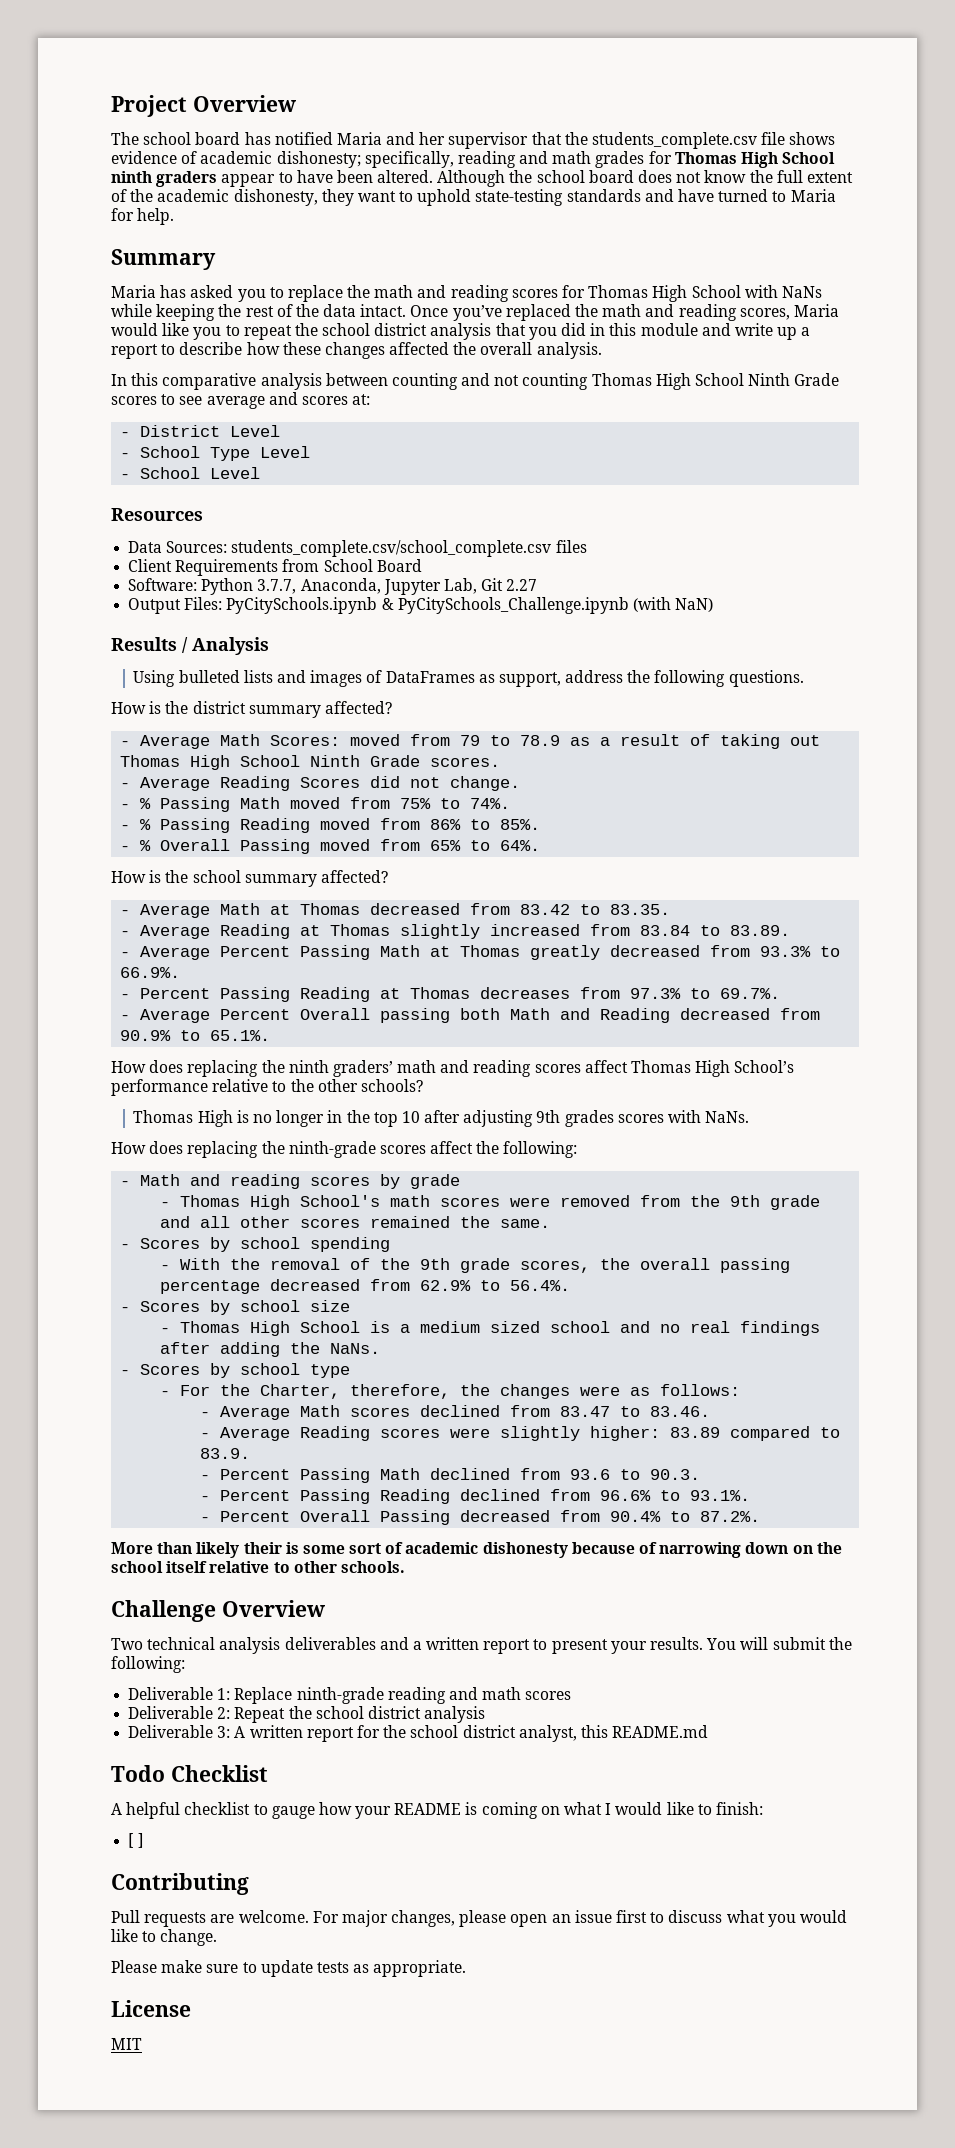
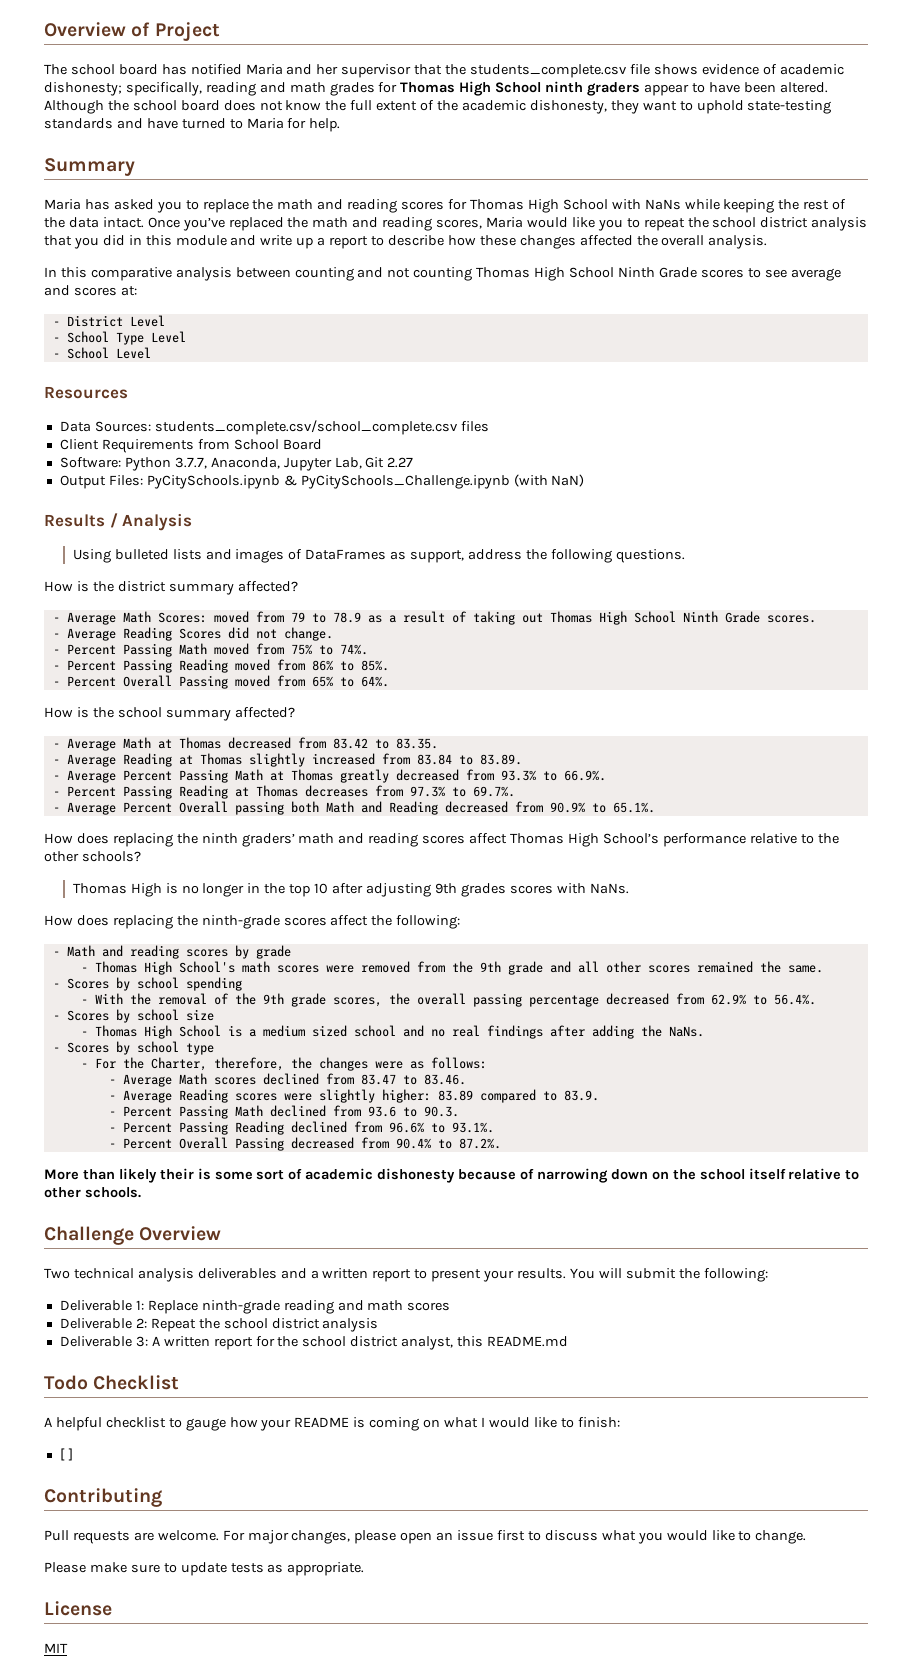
- Project Overview
+ Overview of Project
- - % Passing Math moved from 75% to 74%.
+ - Percent Passing Math moved from 75% to 74%.
- - % Passing Reading moved from 86% to 85%.
+ - Percent Passing Reading moved from 86% to 85%.
- - % Overall Passing moved from 65% to 64%.
+ - Percent Overall Passing moved from 65% to 64%.

